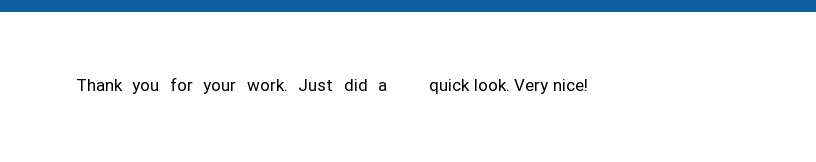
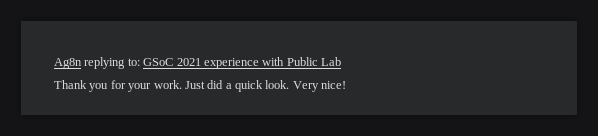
+ Ag8n replying to: GSoC 2021 experience with Public Lab

